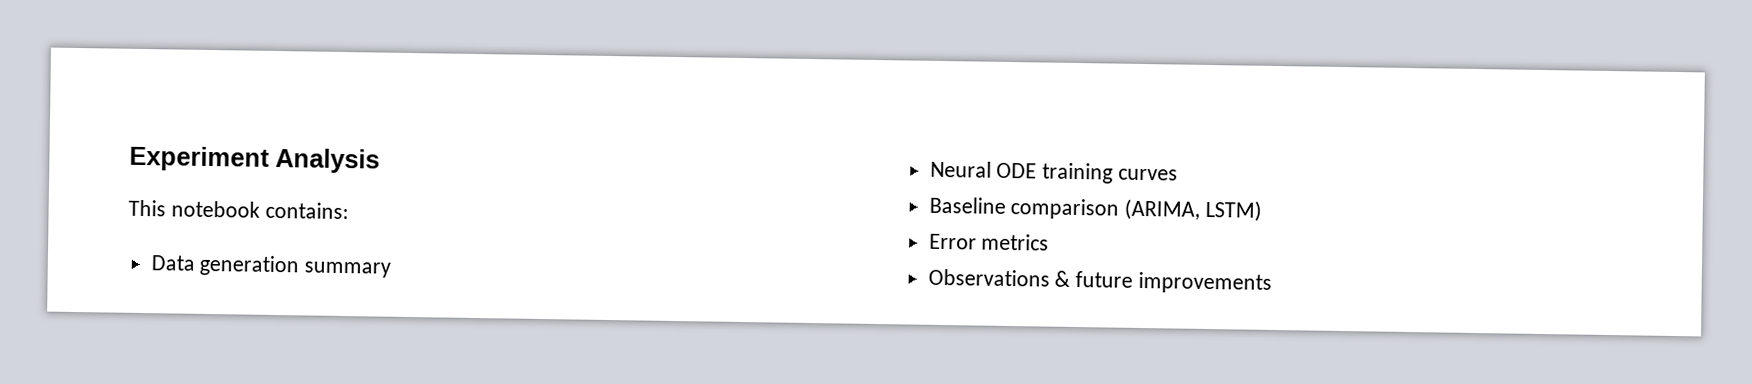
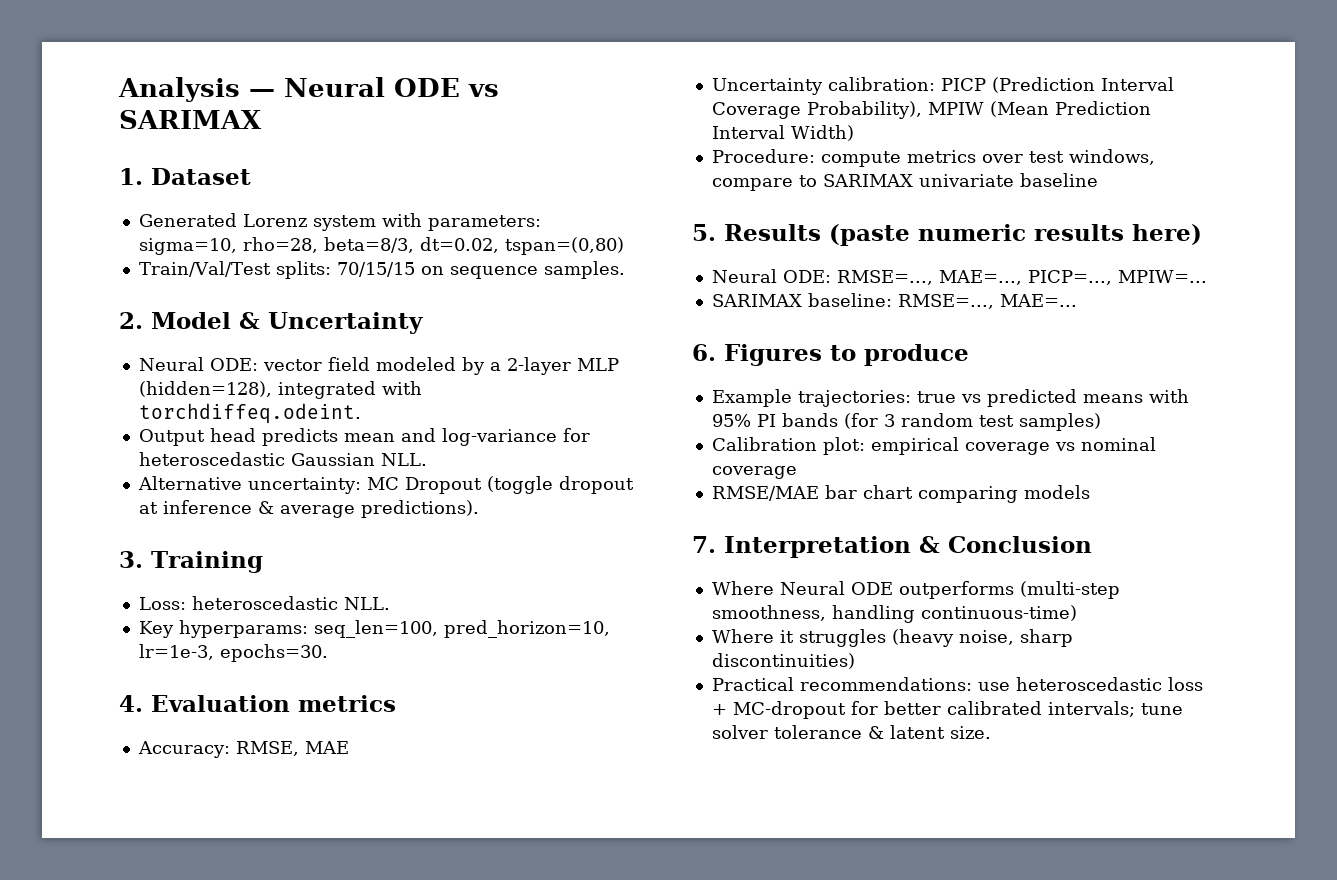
- Experiment Analysis
- This notebook contains:
- Data generation summary
- Neural ODE training curves
- Baseline comparison (ARIMA, LSTM)
- Error metrics
- Observations & future improvements
+ Analysis — Neural ODE vs SARIMAX
+ 1. Dataset
+ Generated Lorenz system with parameters: sigma=10, rho=28, beta=8/3, dt=0.02, tspan=(0,80)
+ Train/Val/Test splits: 70/15/15 on sequence samples.
+ 2. Model & Uncertainty
+ Neural ODE: vector field modeled by a 2-layer MLP (hidden=128), integrated with torchdiffeq.odeint.
+ Output head predicts mean and log-variance for heteroscedastic Gaussian NLL.
+ Alternative uncertainty: MC Dropout (toggle dropout at inference & average predictions).
+ 3. Training
+ Loss: heteroscedastic NLL.
+ Key hyperparams: seq_len=100, pred_horizon=10, lr=1e-3, epochs=30.
+ 4. Evaluation metrics
+ Accuracy: RMSE, MAE
+ Uncertainty calibration: PICP (Prediction Interval Coverage Probability), MPIW (Mean Prediction Interval Width)
+ Procedure: compute metrics over test windows, compare to SARIMAX univariate baseline
+ 5. Results (paste numeric results here)
+ Neural ODE: RMSE=..., MAE=..., PICP=..., MPIW=...
+ SARIMAX baseline: RMSE=..., MAE=...
+ 6. Figures to produce
+ Example trajectories: true vs predicted means with 95% PI bands (for 3 random test samples)
+ Calibration plot: empirical coverage vs nominal coverage
+ RMSE/MAE bar chart comparing models
+ 7. Interpretation & Conclusion
+ Where Neural ODE outperforms (multi-step smoothness, handling continuous-time)
+ Where it struggles (heavy noise, sharp discontinuities)
+ Practical recommendations: use heteroscedastic loss + MC-dropout for better calibrated intervals; tune solver tolerance & latent size.

